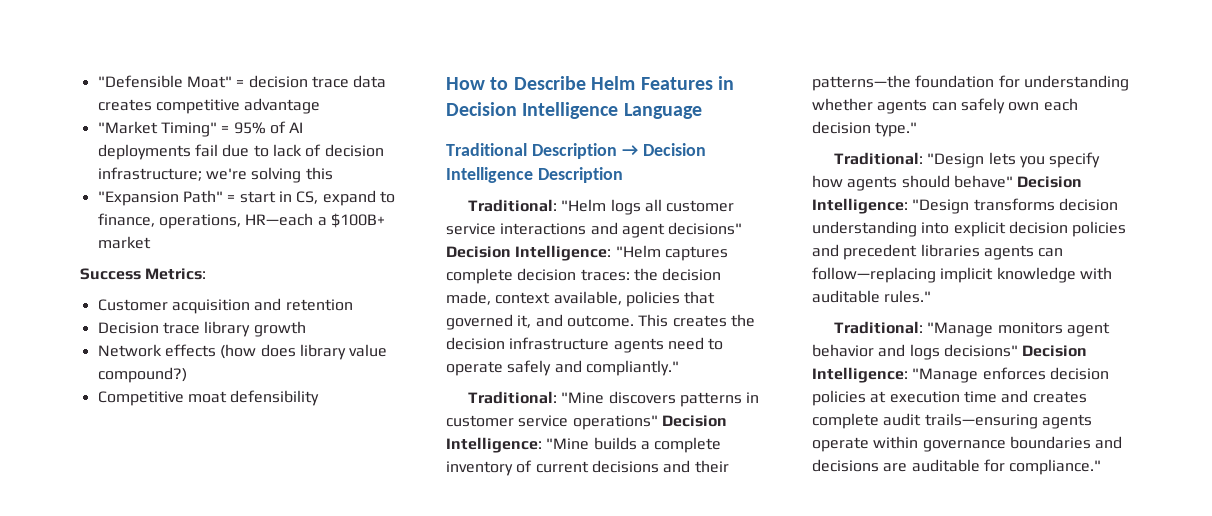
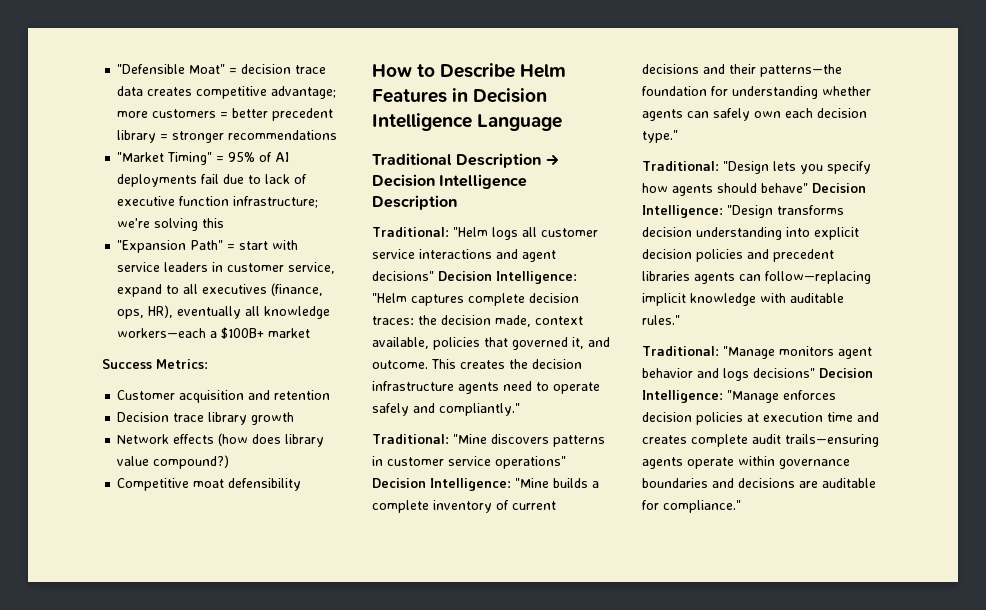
- "Defensible Moat" = decision trace data creates competitive advantage
+ "Defensible Moat" = decision trace data creates competitive advantage; more customers = better precedent library = stronger recommendations
- "Market Timing" = 95% of AI deployments fail due to lack of decision infrastructure; we're solving this
+ "Market Timing" = 95% of AI deployments fail due to lack of executive function infrastructure; we're solving this
- "Expansion Path" = start in CS, expand to finance, operations, HR—each a $100B+ market
+ "Expansion Path" = start with service leaders in customer service, expand to all executives (finance, ops, HR), eventually all knowledge workers—each a $100B+ market

